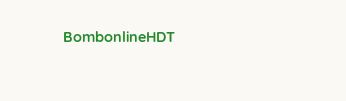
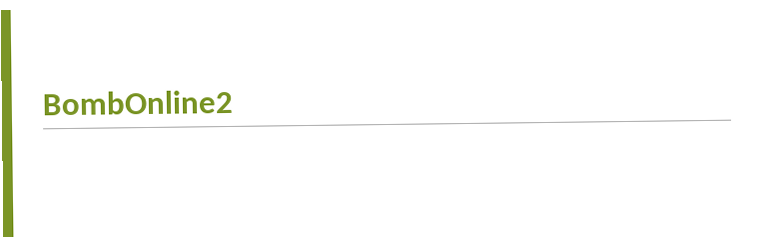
- BombonlineHDT
+ BombOnline2

